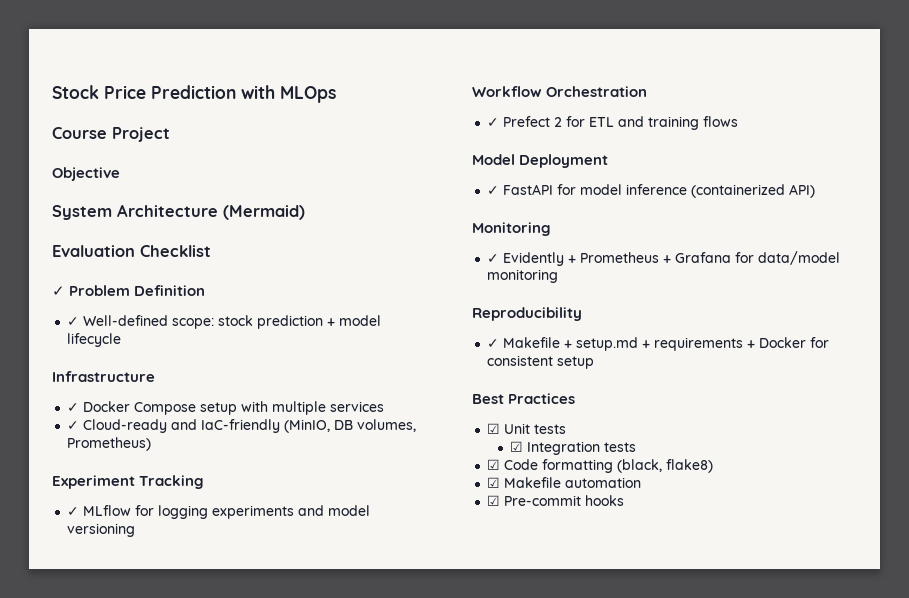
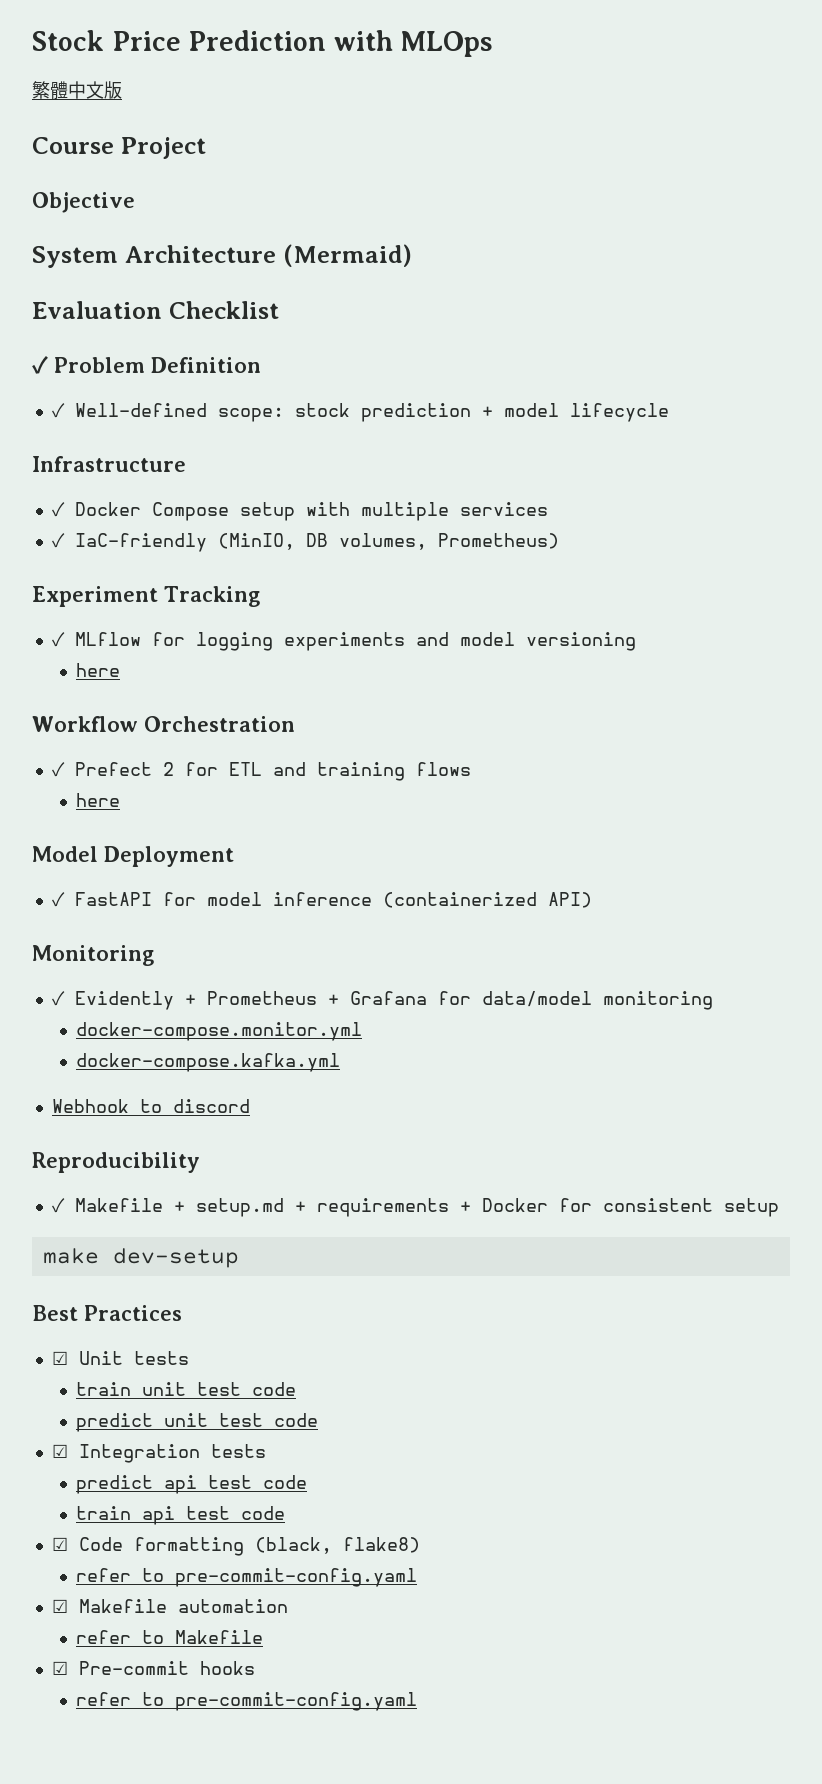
+ 繁體中文版
- ✓ Cloud-ready and IaC-friendly (MinIO, DB volumes, Prometheus)
+ ✓ IaC-friendly (MinIO, DB volumes, Prometheus)
  ✓ MLflow for logging experiments and model versioning
+ here
  ✓ Prefect 2 for ETL and training flows
+ here
+ docker-compose.monitor.yml
+ docker-compose.kafka.yml
+ Webhook to discord
+ make dev-setup
+ train unit test code
+ predict unit test code
  ☑ Integration tests
+ predict api test code
+ train api test code
  ☑ Code formatting (black, flake8)
+ refer to pre-commit-config.yaml
+ refer to Makefile
  ☑ Pre-commit hooks
+ refer to pre-commit-config.yaml

